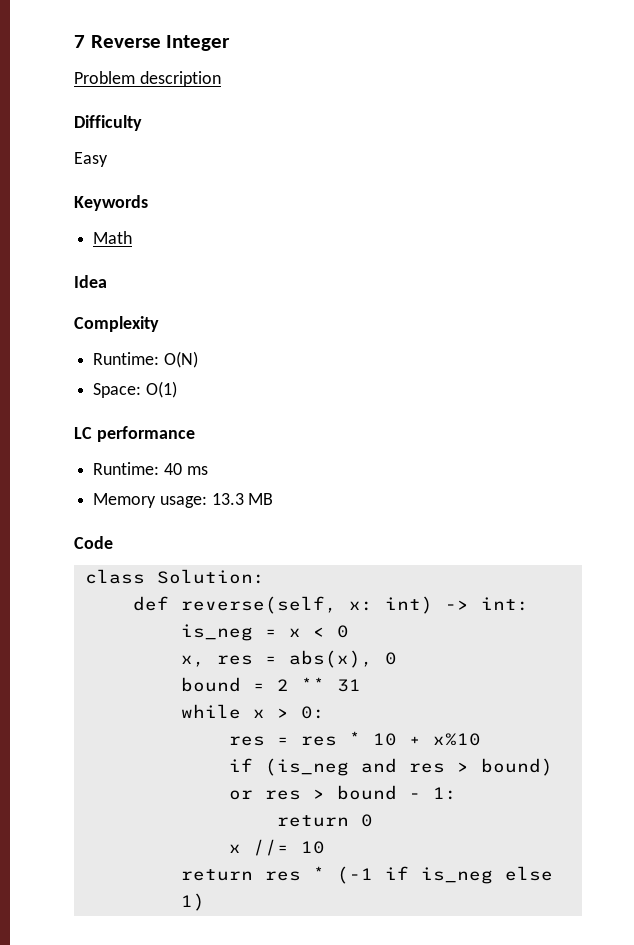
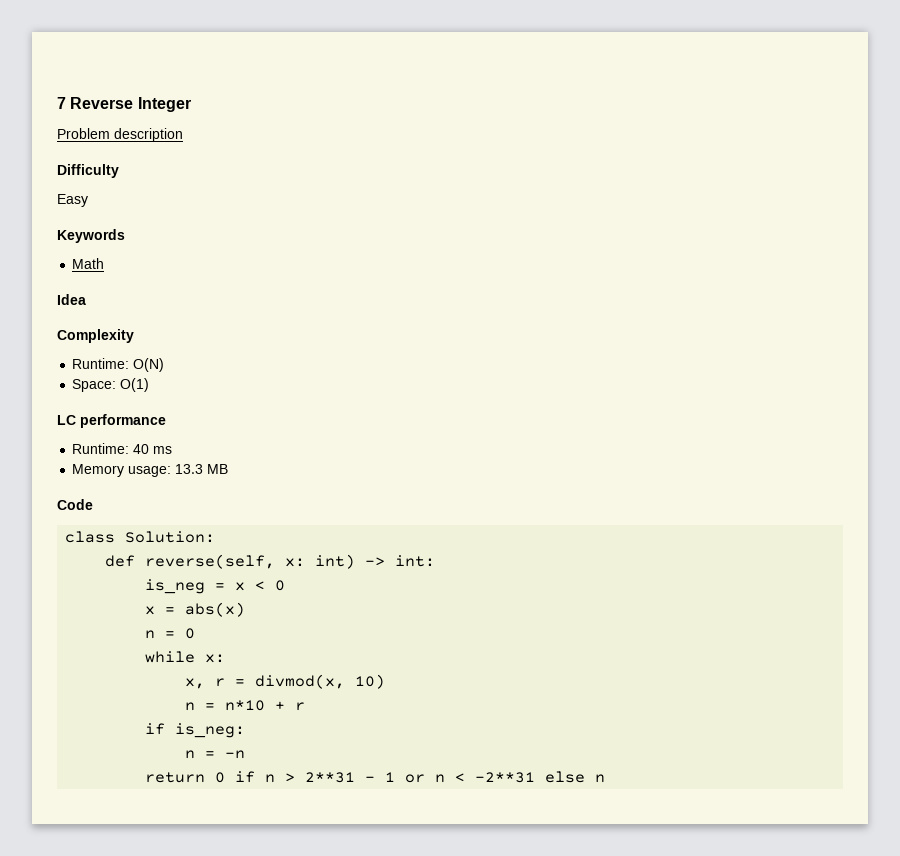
- x, res = abs(x), 0
- bound = 2 ** 31
- while x > 0:
- res = res * 10 + x%10
- if (is_neg and res > bound) or res > bound - 1:
- return 0
- x //= 10
- return res * (-1 if is_neg else 1)
+ x = abs(x)
+ n = 0
+ while x:
+ x, r = divmod(x, 10)
+ n = n*10 + r
+ if is_neg:
+ n = -n
+ return 0 if n > 2**31 - 1 or n < -2**31 else n

